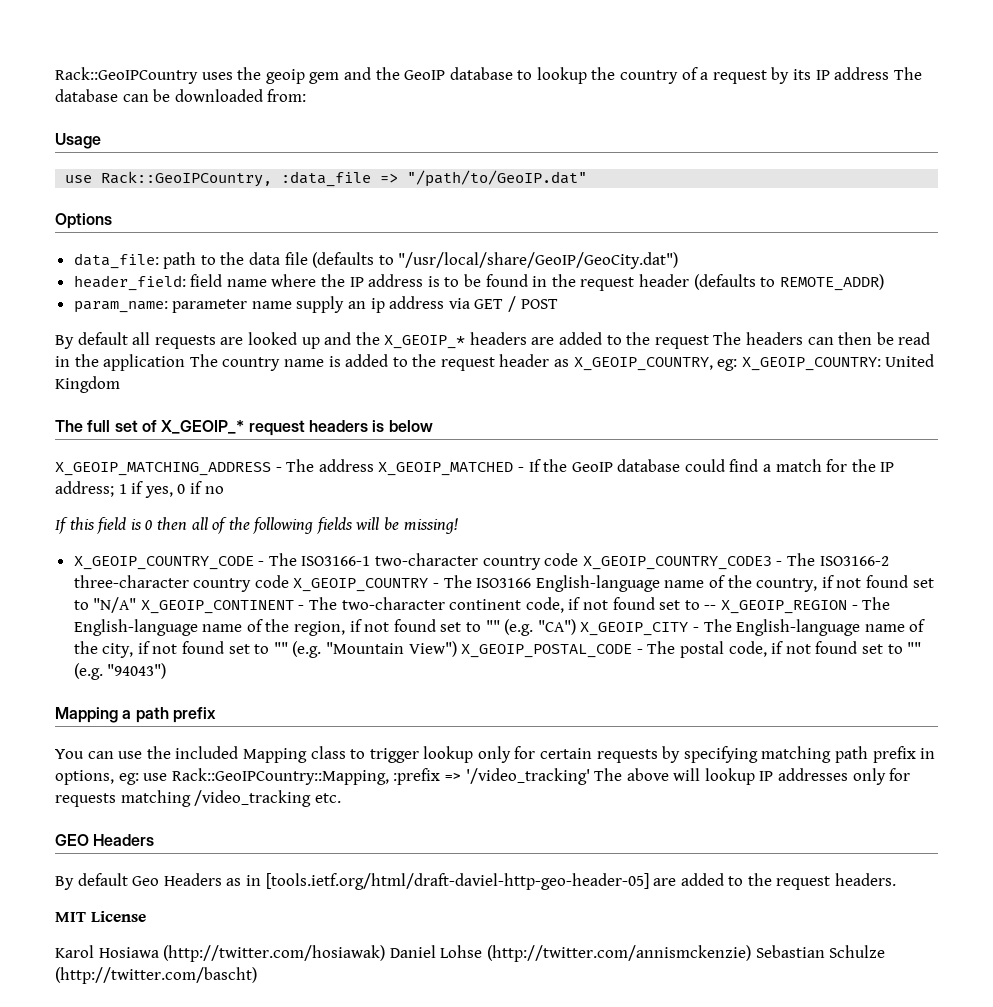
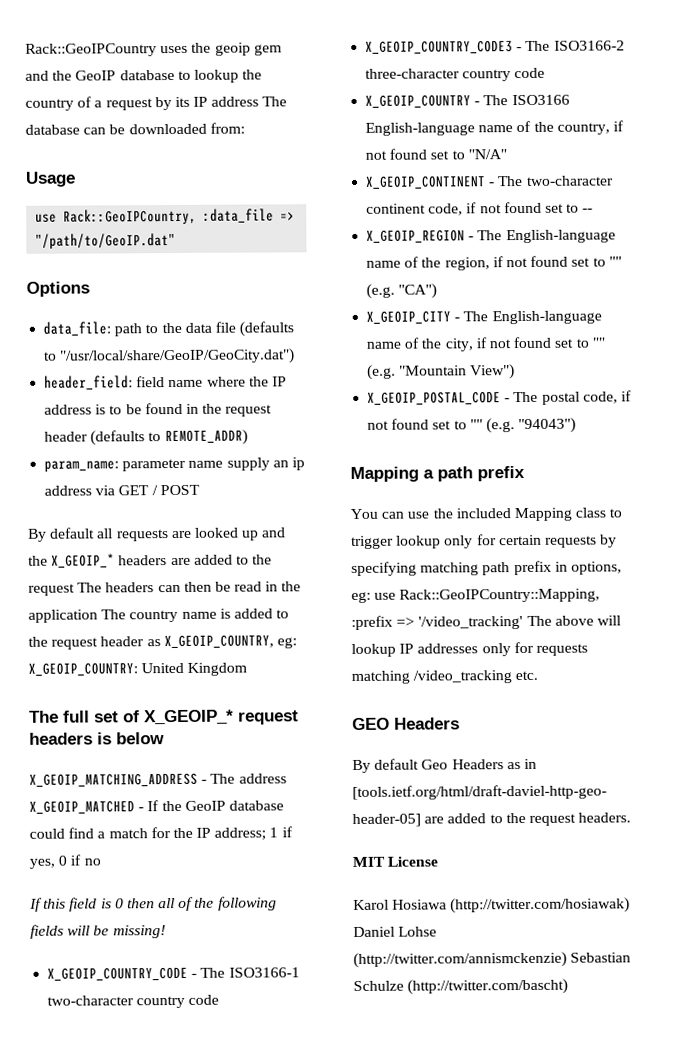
- X_GEOIP_COUNTRY_CODE - The ISO3166-1 two-character country code X_GEOIP_COUNTRY_CODE3 - The ISO3166-2 three-character country code X_GEOIP_COUNTRY - The ISO3166 English-language name of the country, if not found set to "N/A" X_GEOIP_CONTINENT - The two-character continent code, if not found set to -- X_GEOIP_REGION - The English-language name of the region, if not found set to "" (e.g. "CA") X_GEOIP_CITY - The English-language name of the city, if not found set to "" (e.g. "Mountain View") X_GEOIP_POSTAL_CODE - The postal code, if not found set to "" (e.g. "94043")
+ X_GEOIP_COUNTRY_CODE - The ISO3166-1 two-character country code
+ X_GEOIP_COUNTRY_CODE3 - The ISO3166-2 three-character country code
+ X_GEOIP_COUNTRY - The ISO3166 English-language name of the country, if not found set to "N/A"
+ X_GEOIP_CONTINENT - The two-character continent code, if not found set to --
+ X_GEOIP_REGION - The English-language name of the region, if not found set to "" (e.g. "CA")
+ X_GEOIP_CITY - The English-language name of the city, if not found set to "" (e.g. "Mountain View")
+ X_GEOIP_POSTAL_CODE - The postal code, if not found set to "" (e.g. "94043")

